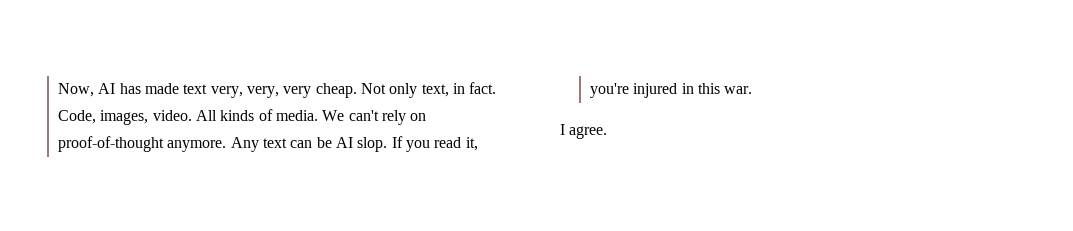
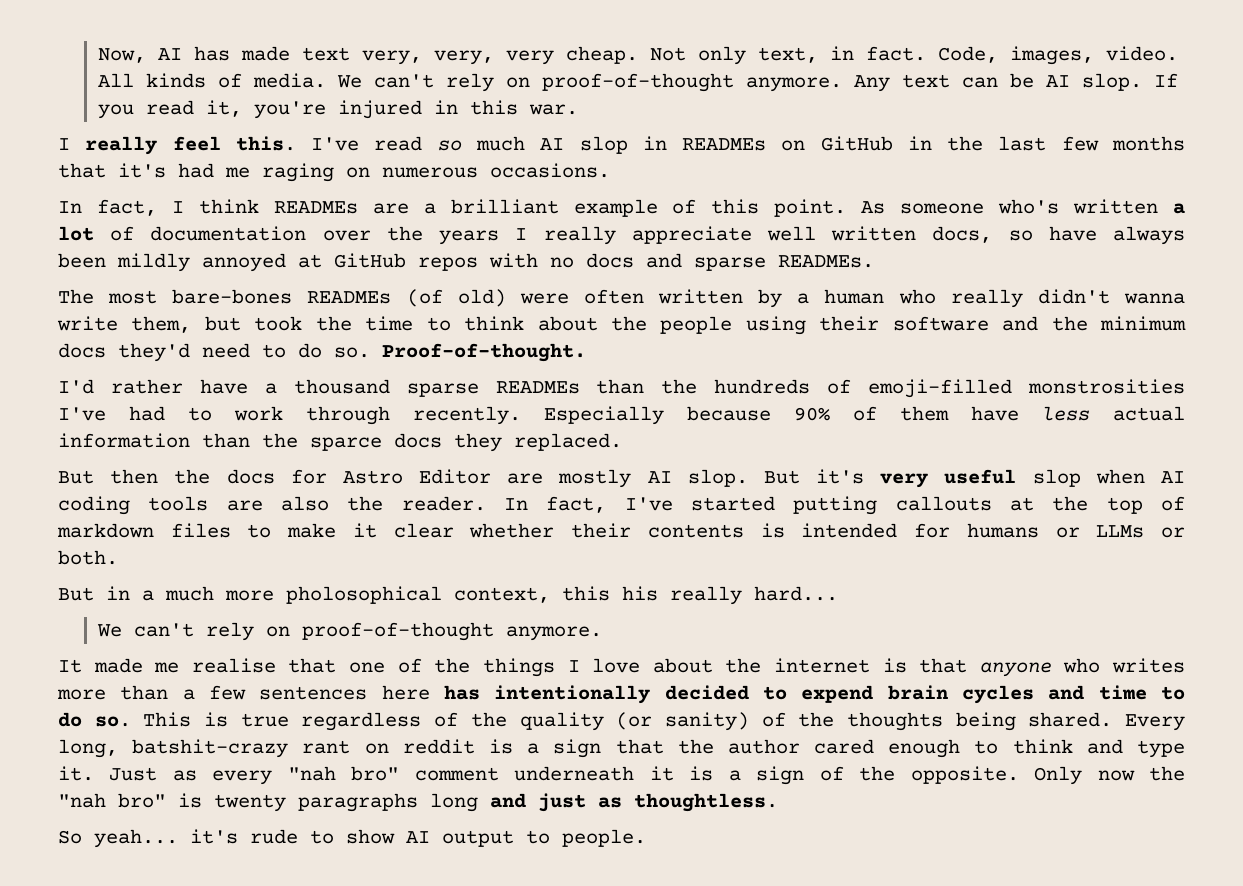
- I agree.
+ I really feel this. I've read so much AI slop in READMEs on GitHub in the last few months that it's had me raging on numerous occasions.
+ In fact, I think READMEs are a brilliant example of this point. As someone who's written a lot of documentation over the years I really appreciate well written docs, so have always been mildly annoyed at GitHub repos with no docs and sparse READMEs.
+ The most bare-bones READMEs (of old) were often written by a human who really didn't wanna write them, but took the time to think about the people using their software and the minimum docs they'd need to do so. Proof-of-thought.
+ I'd rather have a thousand sparse READMEs than the hundreds of emoji-filled monstrosities I've had to work through recently. Especially because 90% of them have less actual information than the sparce docs they replaced.
+ But then the docs for Astro Editor are mostly AI slop. But it's very useful slop when AI coding tools are also the reader. In fact, I've started putting callouts at the top of markdown files to make it clear whether their contents is intended for humans or LLMs or both.
+ But in a much more pholosophical context, this his really hard...
+ We can't rely on proof-of-thought anymore.
+ It made me realise that one of the things I love about the internet is that anyone who writes more than a few sentences here has intentionally decided to expend brain cycles and time to do so. This is true regardless of the quality (or sanity) of the thoughts being shared. Every long, batshit-crazy rant on reddit is a sign that the author cared enough to think and type it. Just as every "nah bro" comment underneath it is a sign of the opposite. Only now the "nah bro" is twenty paragraphs long and just as thoughtless.
+ So yeah... it's rude to show AI output to people.

